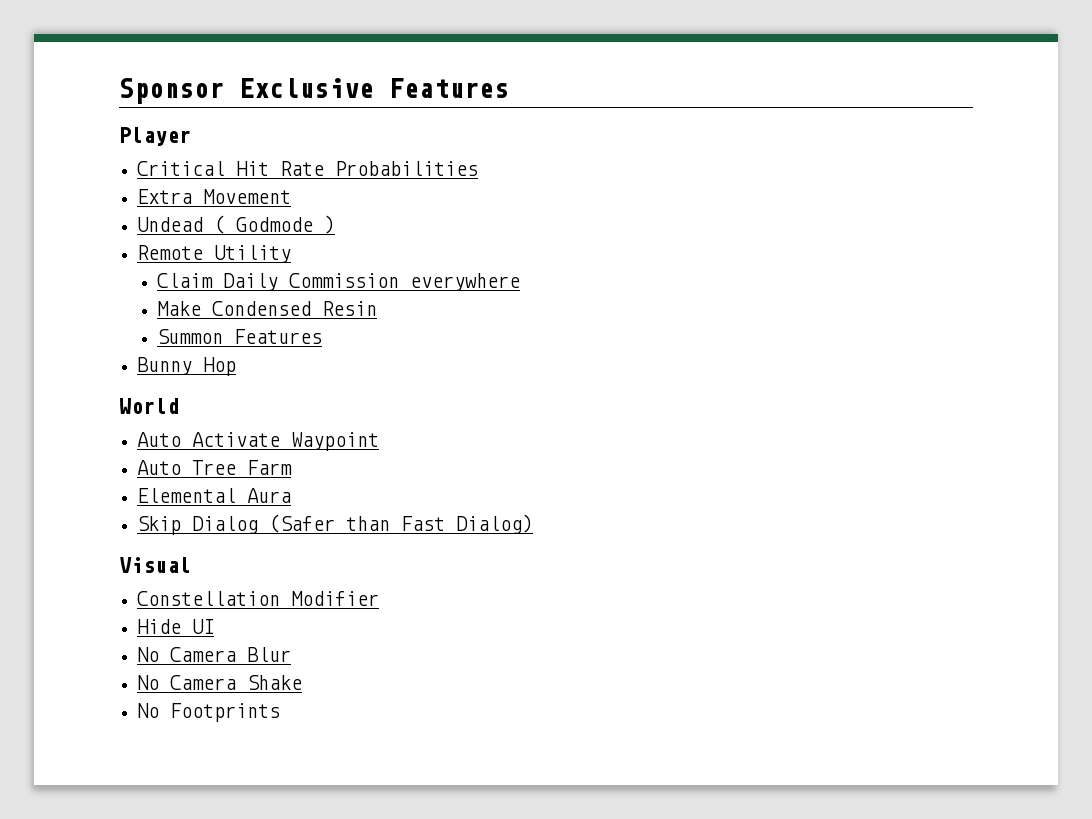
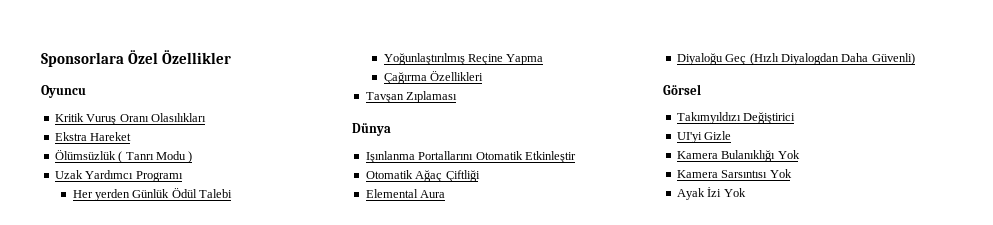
- Sponsor Exclusive Features
- Player
- Critical Hit Rate Probabilities
- Extra Movement
- Undead ( Godmode )
- Remote Utility
- Claim Daily Commission everywhere
- Make Condensed Resin
- Summon Features
- Bunny Hop
- World
- Auto Activate Waypoint
- Auto Tree Farm
+ Sponsorlara Özel Özellikler
+ Oyuncu
+ Kritik Vuruş Oranı Olasılıkları
+ Ekstra Hareket
+ Ölümsüzlük ( Tanrı Modu )
+ Uzak Yardımcı Programı
+ Her yerden Günlük Ödül Talebi
+ Yoğunlaştırılmış Reçine Yapma
+ Çağırma Özellikleri
+ Tavşan Zıplaması
+ Dünya
+ Işınlanma Portallarını Otomatik Etkinleştir
+ Otomatik Ağaç Çiftliği
  Elemental Aura
- Skip Dialog (Safer than Fast Dialog)
- Visual
- Constellation Modifier
- Hide UI
- No Camera Blur
- No Camera Shake
- No Footprints
+ Diyaloğu Geç (Hızlı Diyalogdan Daha Güvenli)
+ Görsel
+ Takımyıldızı Değiştirici
+ UI'yi Gizle
+ Kamera Bulanıklığı Yok
+ Kamera Sarsıntısı Yok
+ Ayak İzi Yok

